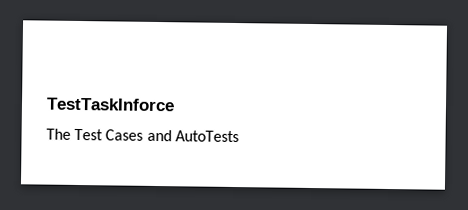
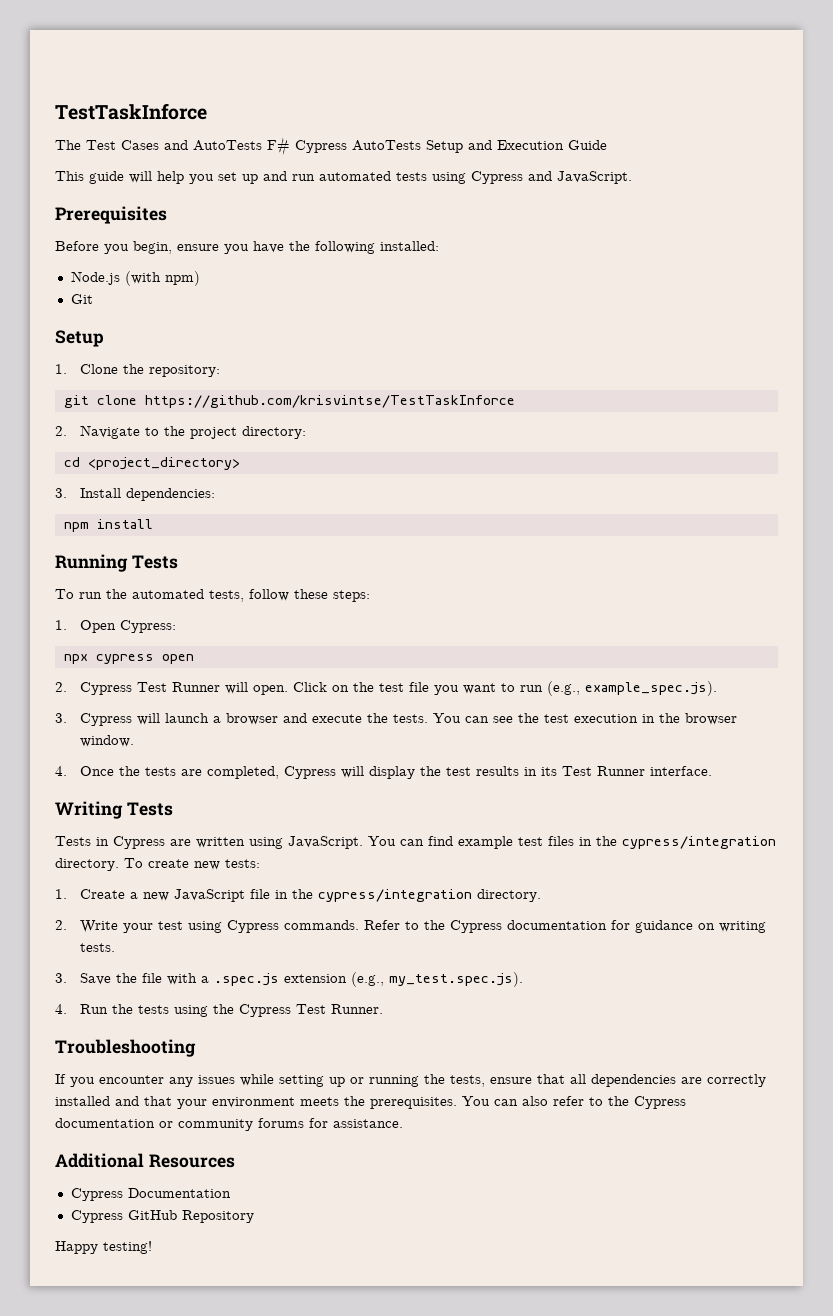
- The Test Cases and AutoTests
+ The Test Cases and AutoTests F# Cypress AutoTests Setup and Execution Guide
+ This guide will help you set up and run automated tests using Cypress and JavaScript.
+ Prerequisites
+ Before you begin, ensure you have the following installed:
+ Node.js (with npm)
+ Git
+ Setup
+ 1. Clone the repository:
+ git clone https://github.com/krisvintse/TestTaskInforce
+ 2. Navigate to the project directory:
+ cd <project_directory>
+ 3. Install dependencies:
+ npm install
+ Running Tests
+ To run the automated tests, follow these steps:
+ 1. Open Cypress:
+ npx cypress open
+ 2. Cypress Test Runner will open. Click on the test file you want to run (e.g., example_spec.js).
+ 3. Cypress will launch a browser and execute the tests. You can see the test execution in the browser window.
+ 4. Once the tests are completed, Cypress will display the test results in its Test Runner interface.
+ Writing Tests
+ Tests in Cypress are written using JavaScript. You can find example test files in the cypress/integration directory. To create new tests:
+ 1. Create a new JavaScript file in the cypress/integration directory.
+ 2. Write your test using Cypress commands. Refer to the Cypress documentation for guidance on writing tests.
+ 3. Save the file with a .spec.js extension (e.g., my_test.spec.js).
+ 4. Run the tests using the Cypress Test Runner.
+ Troubleshooting
+ If you encounter any issues while setting up or running the tests, ensure that all dependencies are correctly installed and that your environment meets the prerequisites. You can also refer to the Cypress documentation or community forums for assistance.
+ Additional Resources
+ Cypress Documentation
+ Cypress GitHub Repository
+ Happy testing!

